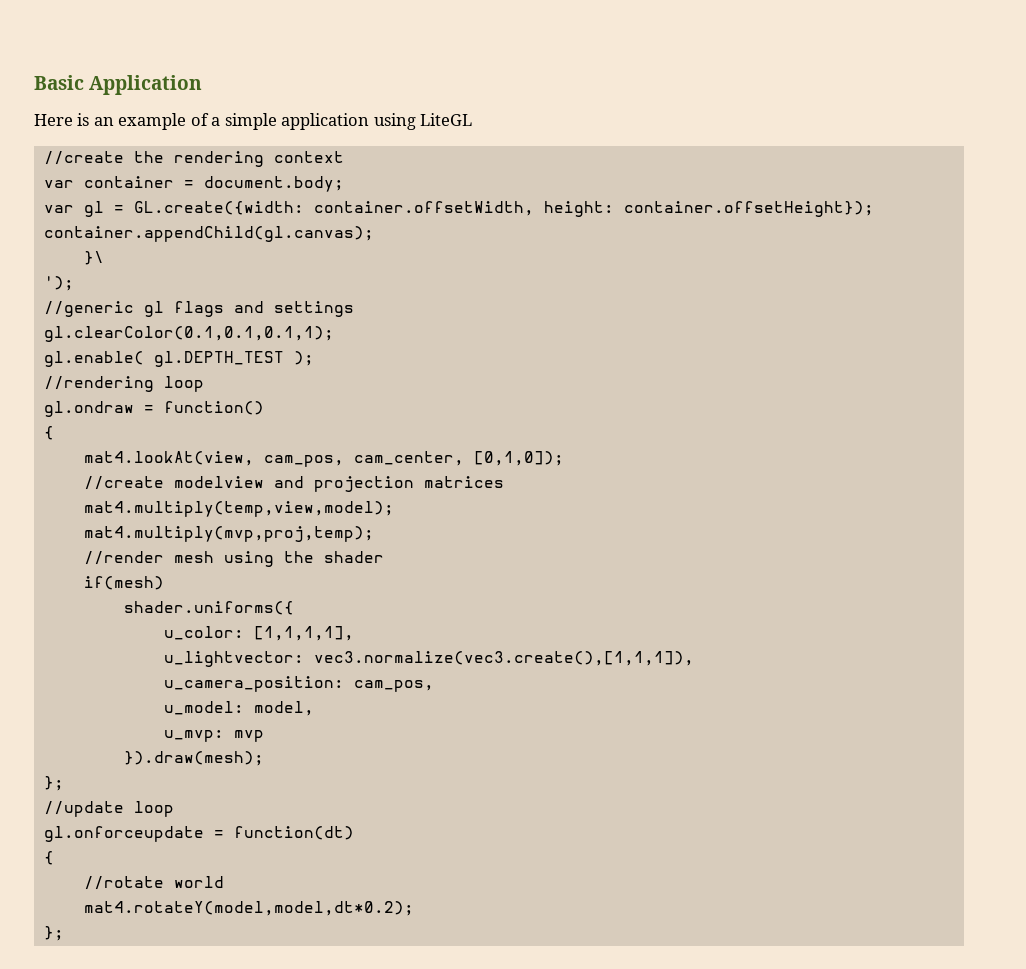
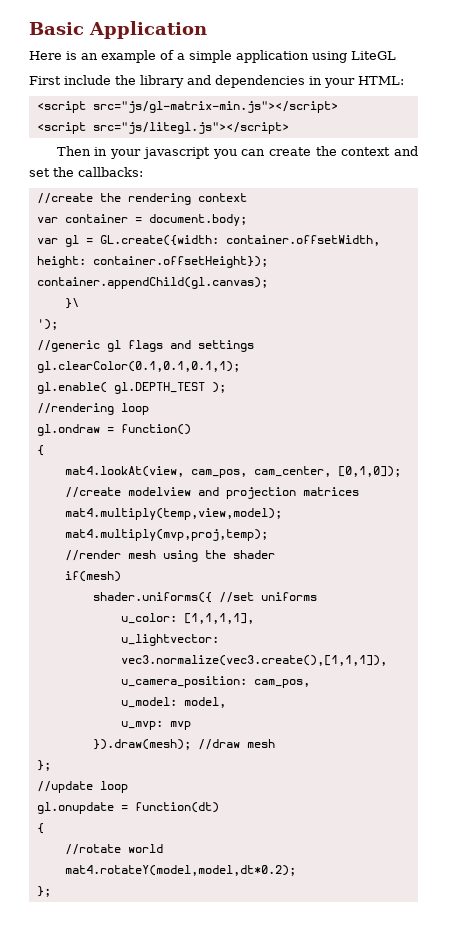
+ First include the library and dependencies in your HTML:
+ <script src="js/gl-matrix-min.js"></script>
+ <script src="js/litegl.js"></script>
+ Then in your javascript you can create the context and set the callbacks:
- shader.uniforms({
+ shader.uniforms({ //set uniforms
- }).draw(mesh);
+ }).draw(mesh); //draw mesh
- gl.onforceupdate = function(dt)
+ gl.onupdate = function(dt)

